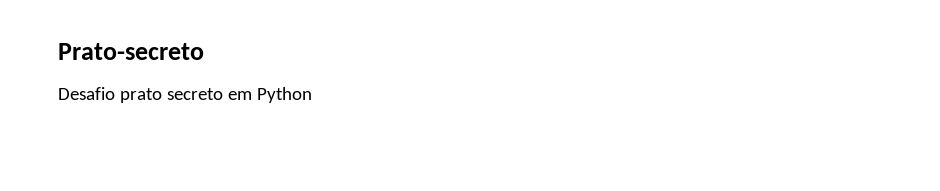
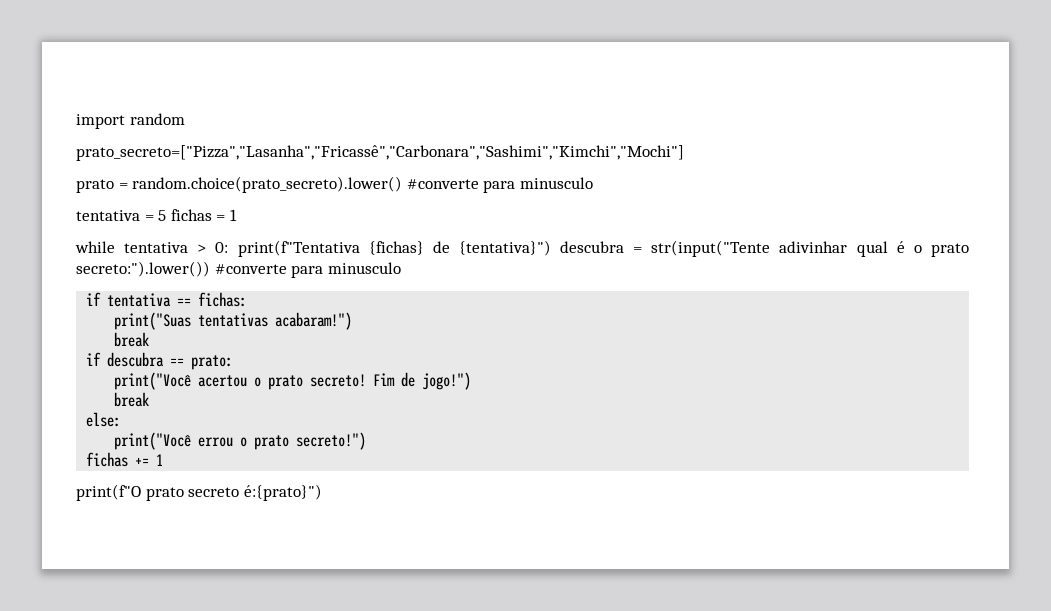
- Prato-secreto
- Desafio prato secreto em Python
+ import random
+ prato_secreto=["Pizza","Lasanha","Fricassê","Carbonara","Sashimi","Kimchi","Mochi"]
+ prato = random.choice(prato_secreto).lower() #converte para minusculo
+ tentativa = 5 fichas = 1
+ while tentativa > 0: print(f"Tentativa {fichas} de {tentativa}") descubra = str(input("Tente adivinhar qual é o prato secreto:").lower()) #converte para minusculo
+ if tentativa == fichas:
+ print("Suas tentativas acabaram!")
+ break
+ if descubra == prato:
+ print("Você acertou o prato secreto! Fim de jogo!")
+ break
+ else:
+ print("Você errou o prato secreto!")
+ fichas += 1
+ print(f"O prato secreto é:{prato}")

